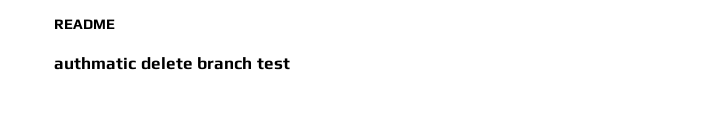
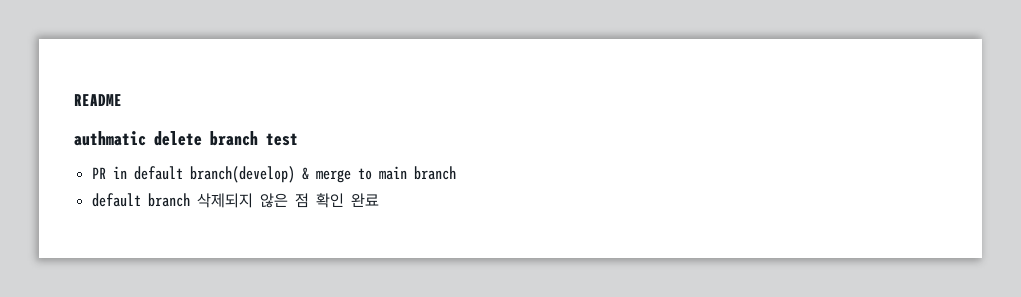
+ PR in default branch(develop) & merge to main branch
+ default branch 삭제되지 않은 점 확인 완료

